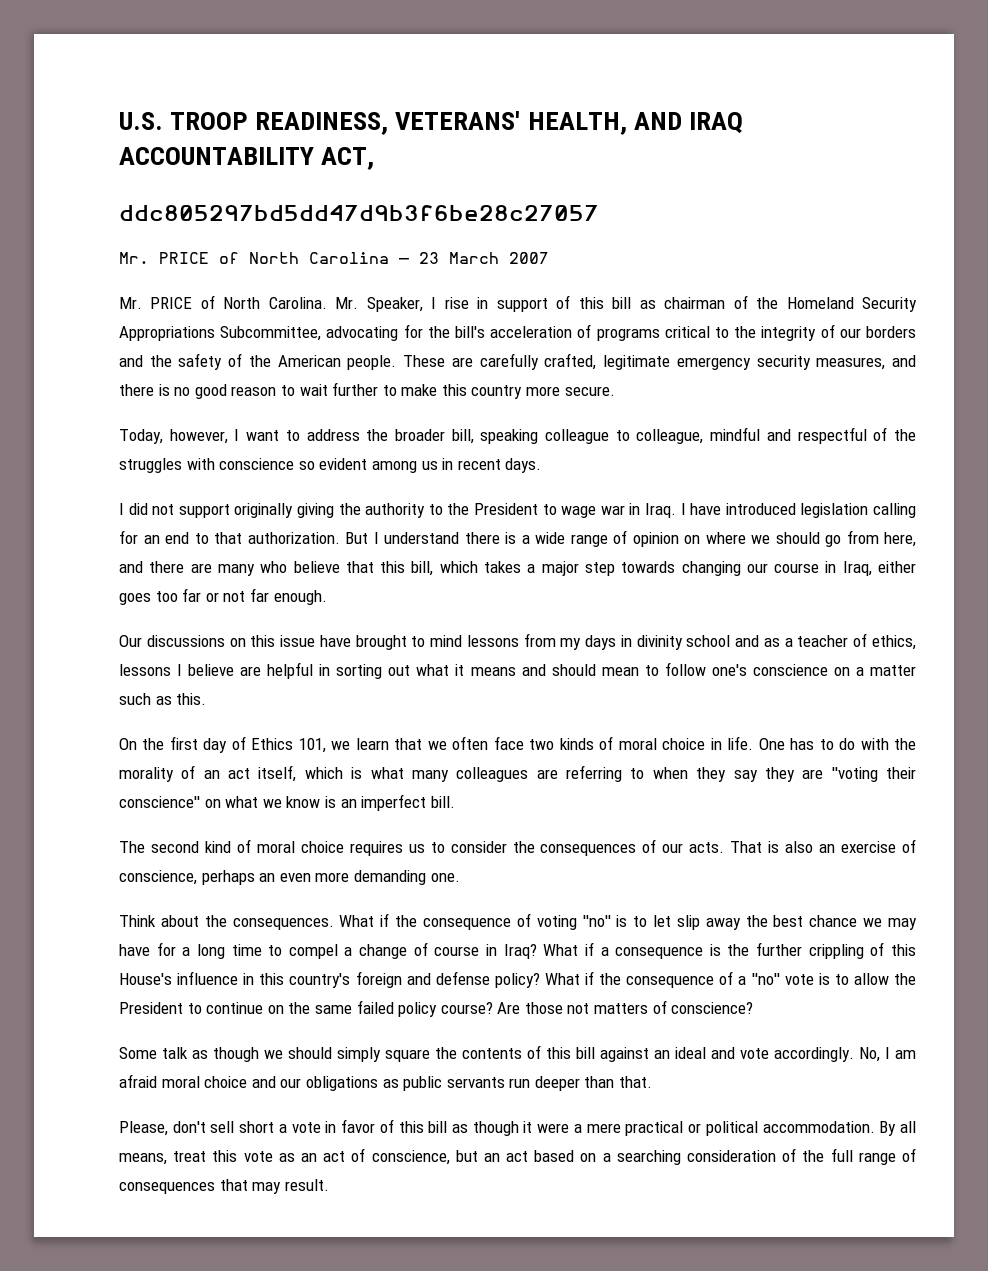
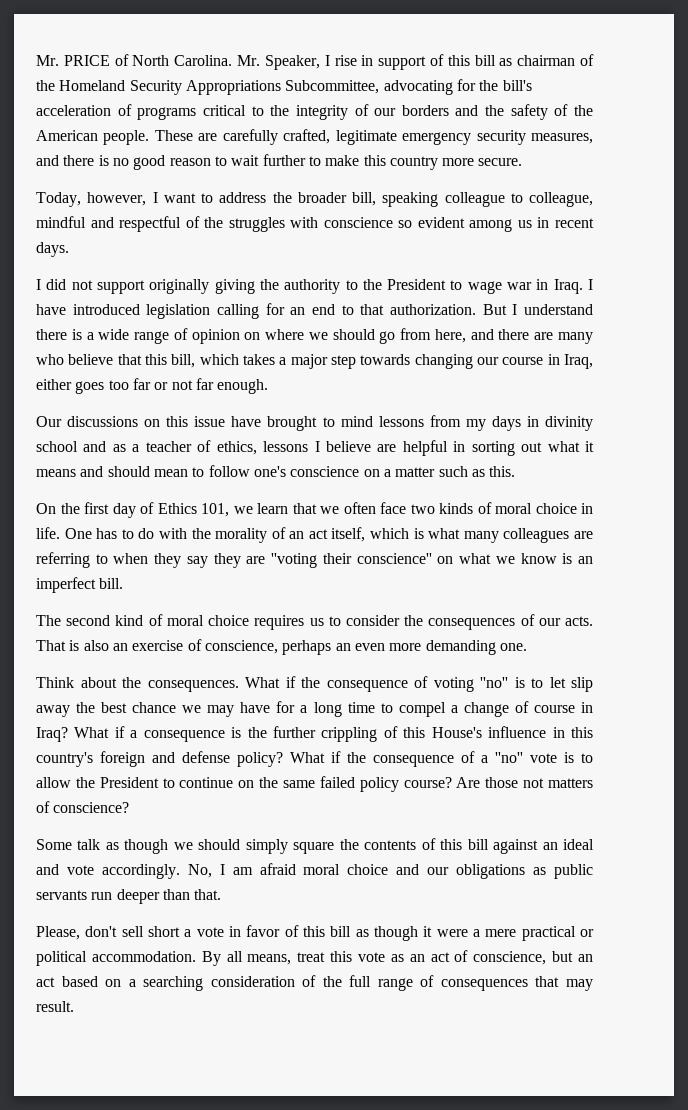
- U.S. TROOP READINESS, VETERANS' HEALTH, AND IRAQ ACCOUNTABILITY ACT,
- ddc805297bd5dd47d9b3f6be28c27057
- Mr. PRICE of North Carolina — 23 March 2007

